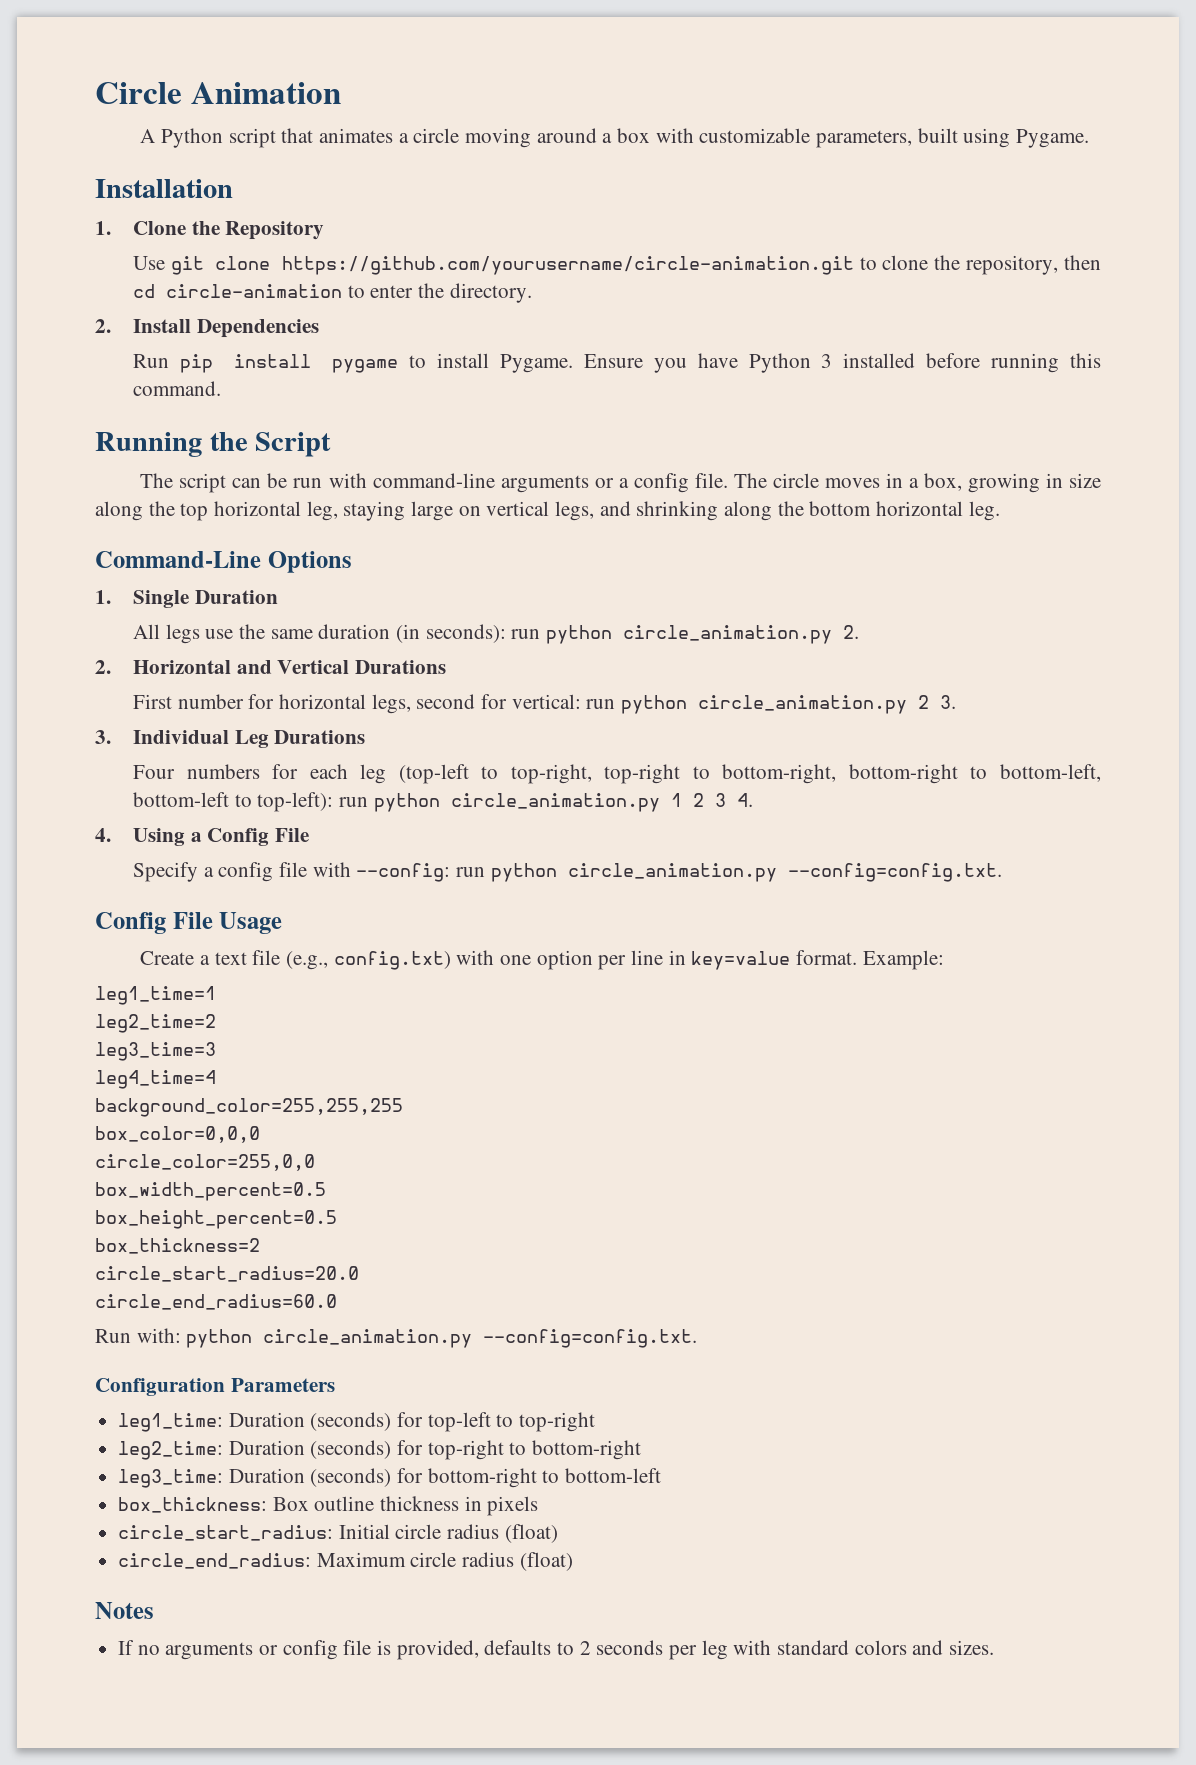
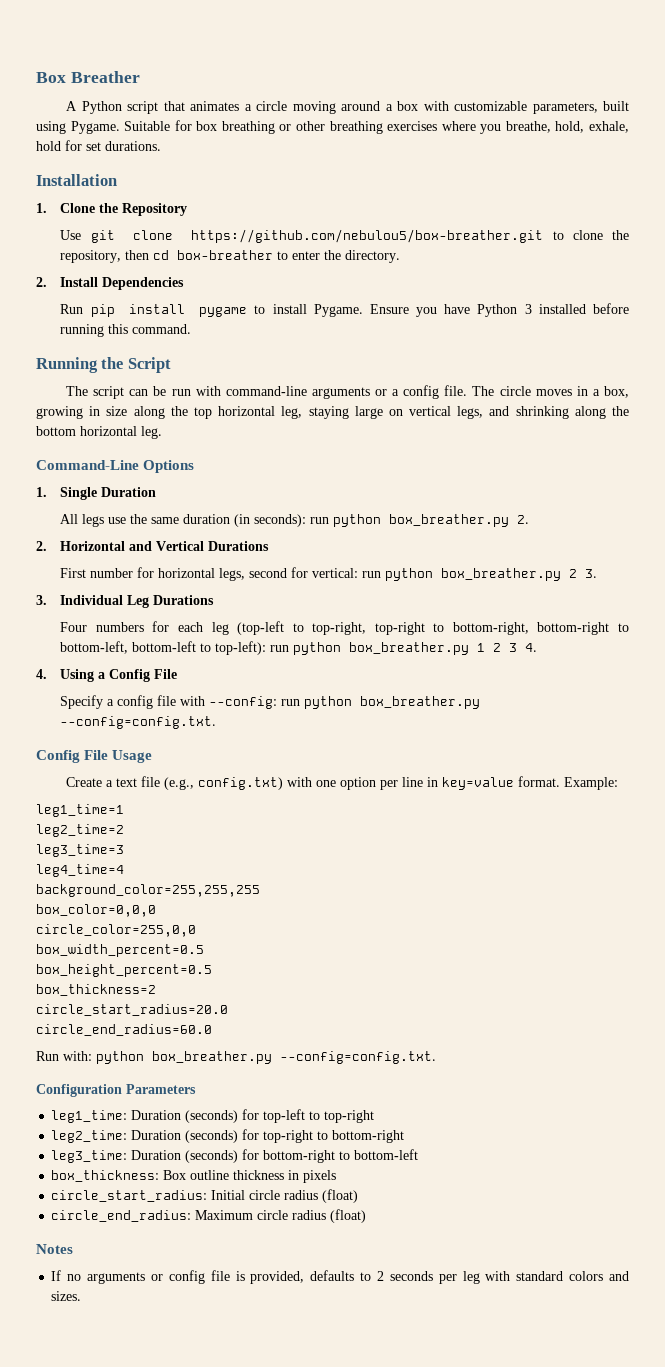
- Circle Animation
+ Box Breather
+ Suitable for box breathing or other breathing exercises where you breathe, hold, exhale, hold for set durations.
- Use git clone https://github.com/yourusername/circle-animation.git to clone the repository, then cd circle-animation to enter the directory.
+ Use git clone https://github.com/nebulou5/box-breather.git to clone the repository, then cd box-breather to enter the directory.
- All legs use the same duration (in seconds): run python circle_animation.py 2.
+ All legs use the same duration (in seconds): run python box_breather.py 2.
- First number for horizontal legs, second for vertical: run python circle_animation.py 2 3.
+ First number for horizontal legs, second for vertical: run python box_breather.py 2 3.
- Four numbers for each leg (top-left to top-right, top-right to bottom-right, bottom-right to bottom-left, bottom-left to top-left): run python circle_animation.py 1 2 3 4.
+ Four numbers for each leg (top-left to top-right, top-right to bottom-right, bottom-right to bottom-left, bottom-left to top-left): run python box_breather.py 1 2 3 4.
- Specify a config file with --config: run python circle_animation.py --config=config.txt.
+ Specify a config file with --config: run python box_breather.py --config=config.txt.
- Run with: python circle_animation.py --config=config.txt.
+ Run with: python box_breather.py --config=config.txt.

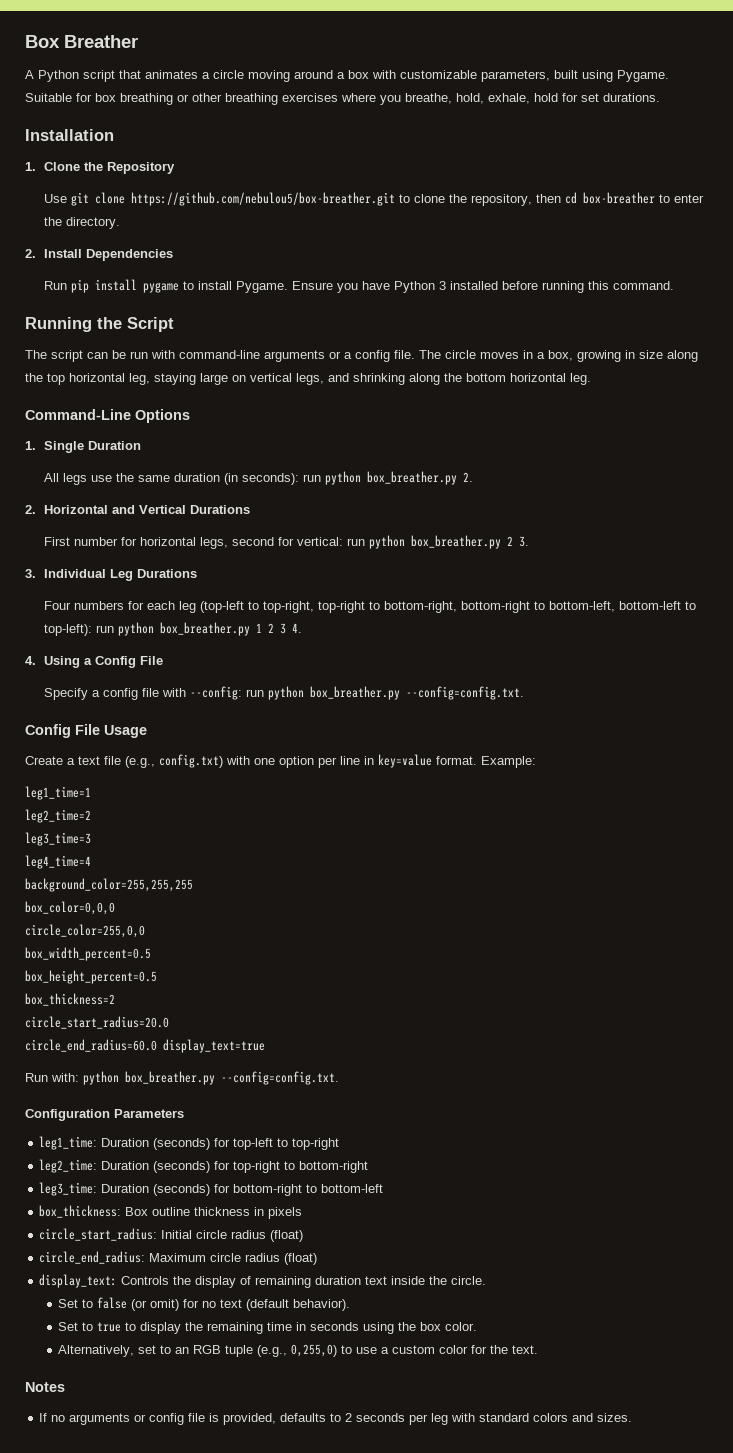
- circle_end_radius=60.0
+ circle_end_radius=60.0 display_text=true
+ display_text: Controls the display of remaining duration text inside the circle.
+ Set to false (or omit) for no text (default behavior).
+ Set to true to display the remaining time in seconds using the box color.
+ Alternatively, set to an RGB tuple (e.g., 0,255,0) to use a custom color for the text.

